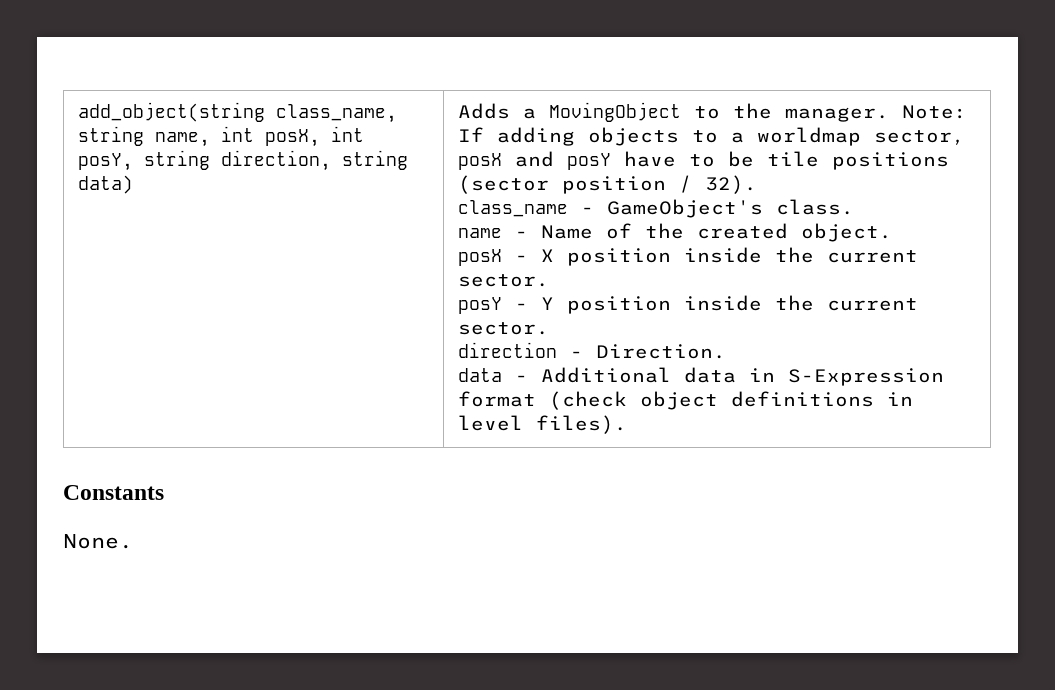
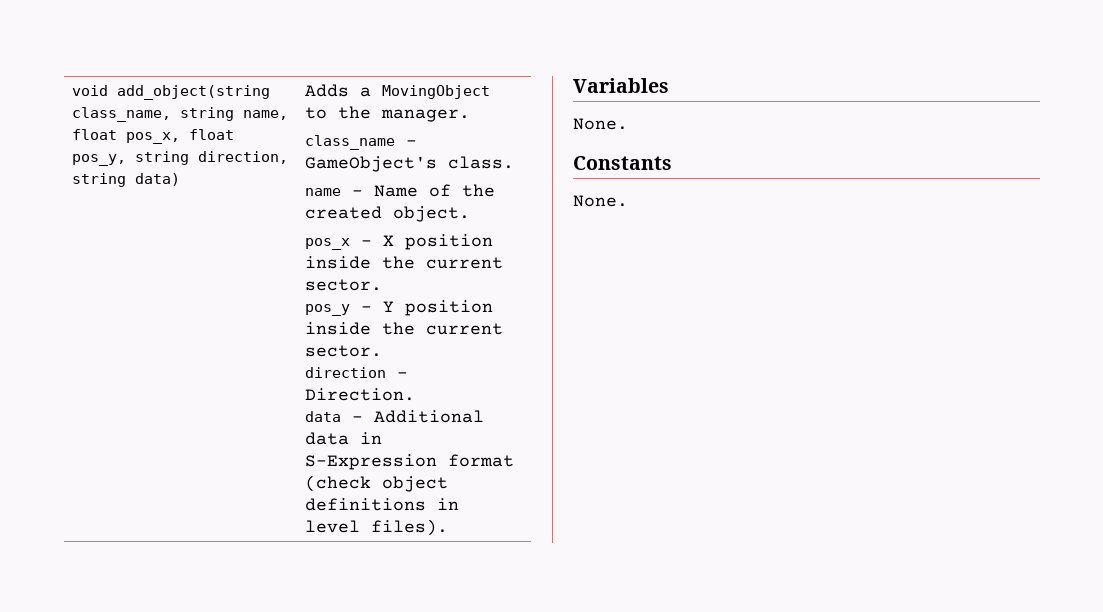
- add_object(string class_name, string name, int posX, int posY, string direction, string data)
+ void add_object(string class_name, string name, float pos_x, float pos_y, string direction, string data)
- Note: If adding objects to a worldmap sector, posX and posY have to be tile positions (sector position / 32).
- posX - X position inside the current sector.
+ pos_x - X position inside the current sector.
- posY - Y position inside the current sector.
+ pos_y - Y position inside the current sector.
+ Variables
+ None.

